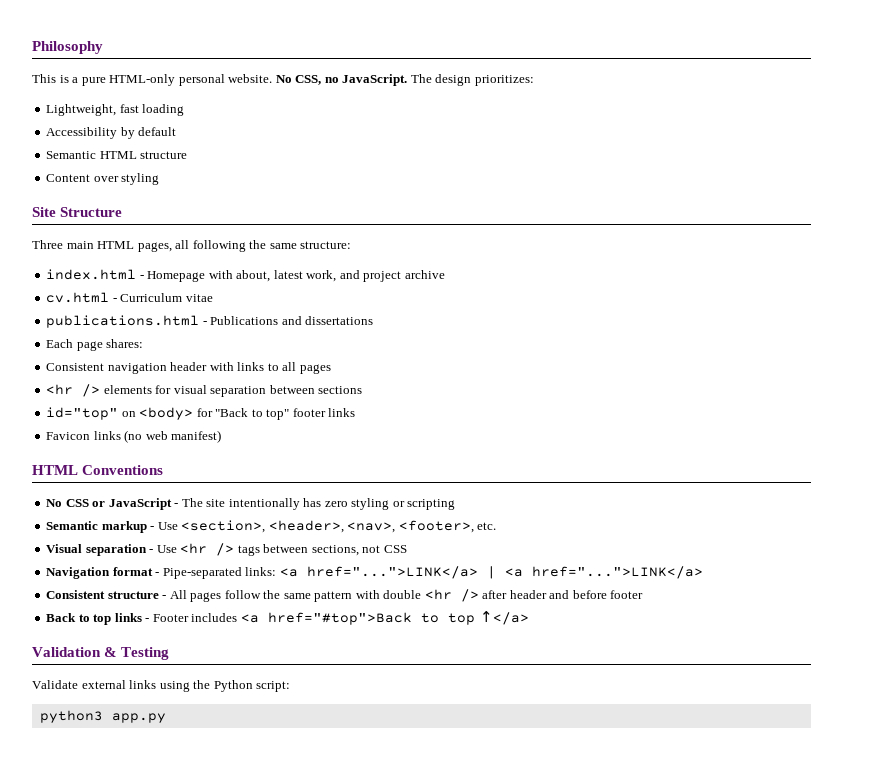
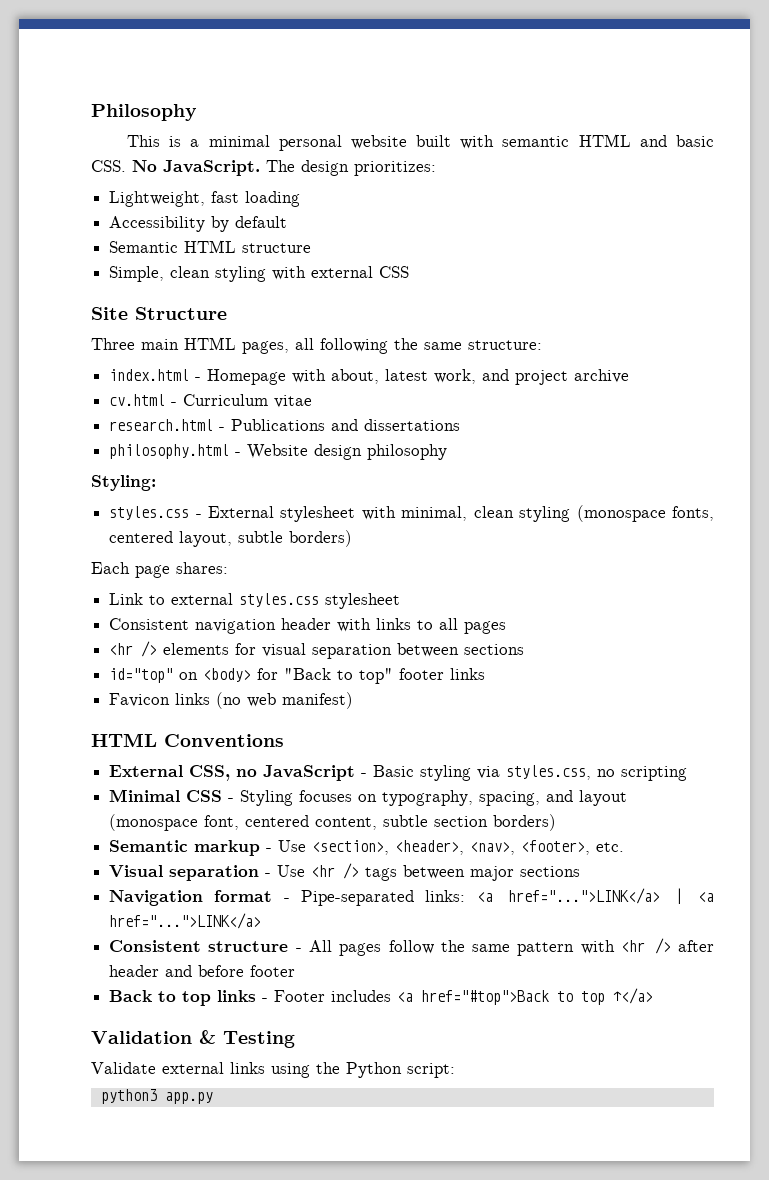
- This is a pure HTML-only personal website. No CSS, no JavaScript.
+ This is a minimal personal website built with semantic HTML and basic CSS. No JavaScript.
- Content over styling
+ Simple, clean styling with external CSS
- publications.html - Publications and dissertations
+ research.html - Publications and dissertations
+ philosophy.html - Website design philosophy
+ Styling:
+ styles.css - External stylesheet with minimal, clean styling (monospace fonts, centered layout, subtle borders)
  Each page shares:
+ Link to external styles.css stylesheet
- No CSS or JavaScript - The site intentionally has zero styling or scripting
+ External CSS, no JavaScript - Basic styling via styles.css, no scripting
+ Minimal CSS - Styling focuses on typography, spacing, and layout (monospace font, centered content, subtle section borders)
- Visual separation - Use <hr /> tags between sections, not CSS
+ Visual separation - Use <hr /> tags between major sections
- Consistent structure - All pages follow the same pattern with double <hr /> after header and before footer
+ Consistent structure - All pages follow the same pattern with <hr /> after header and before footer

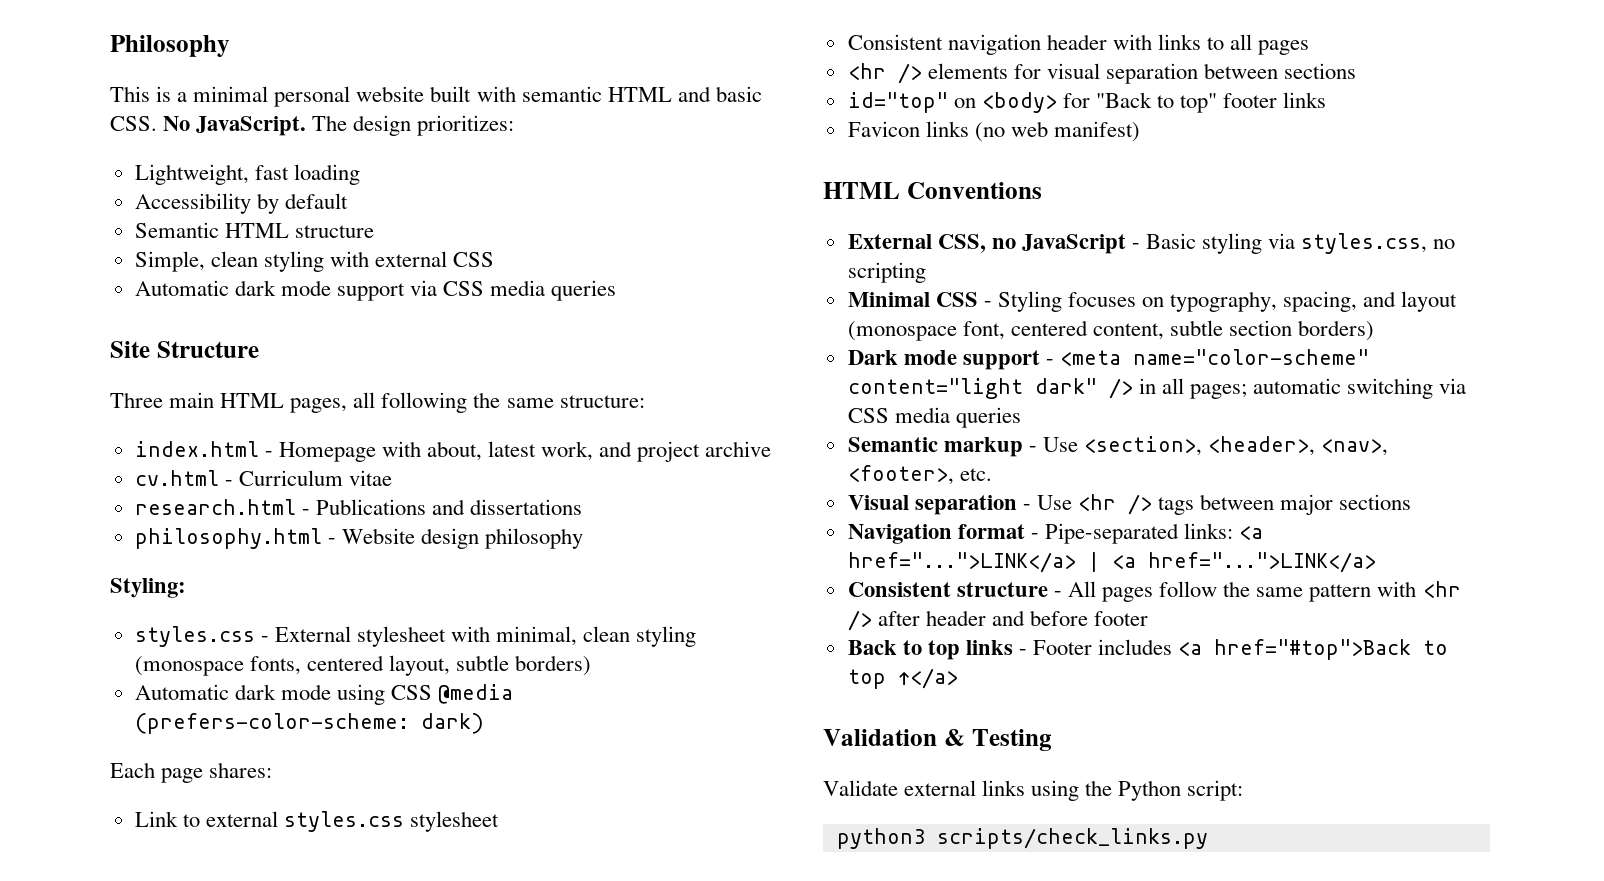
+ Automatic dark mode support via CSS media queries
+ Automatic dark mode using CSS @media (prefers-color-scheme: dark)
+ Dark mode support - <meta name="color-scheme" content="light dark" /> in all pages; automatic switching via CSS media queries
- python3 app.py
+ python3 scripts/check_links.py

